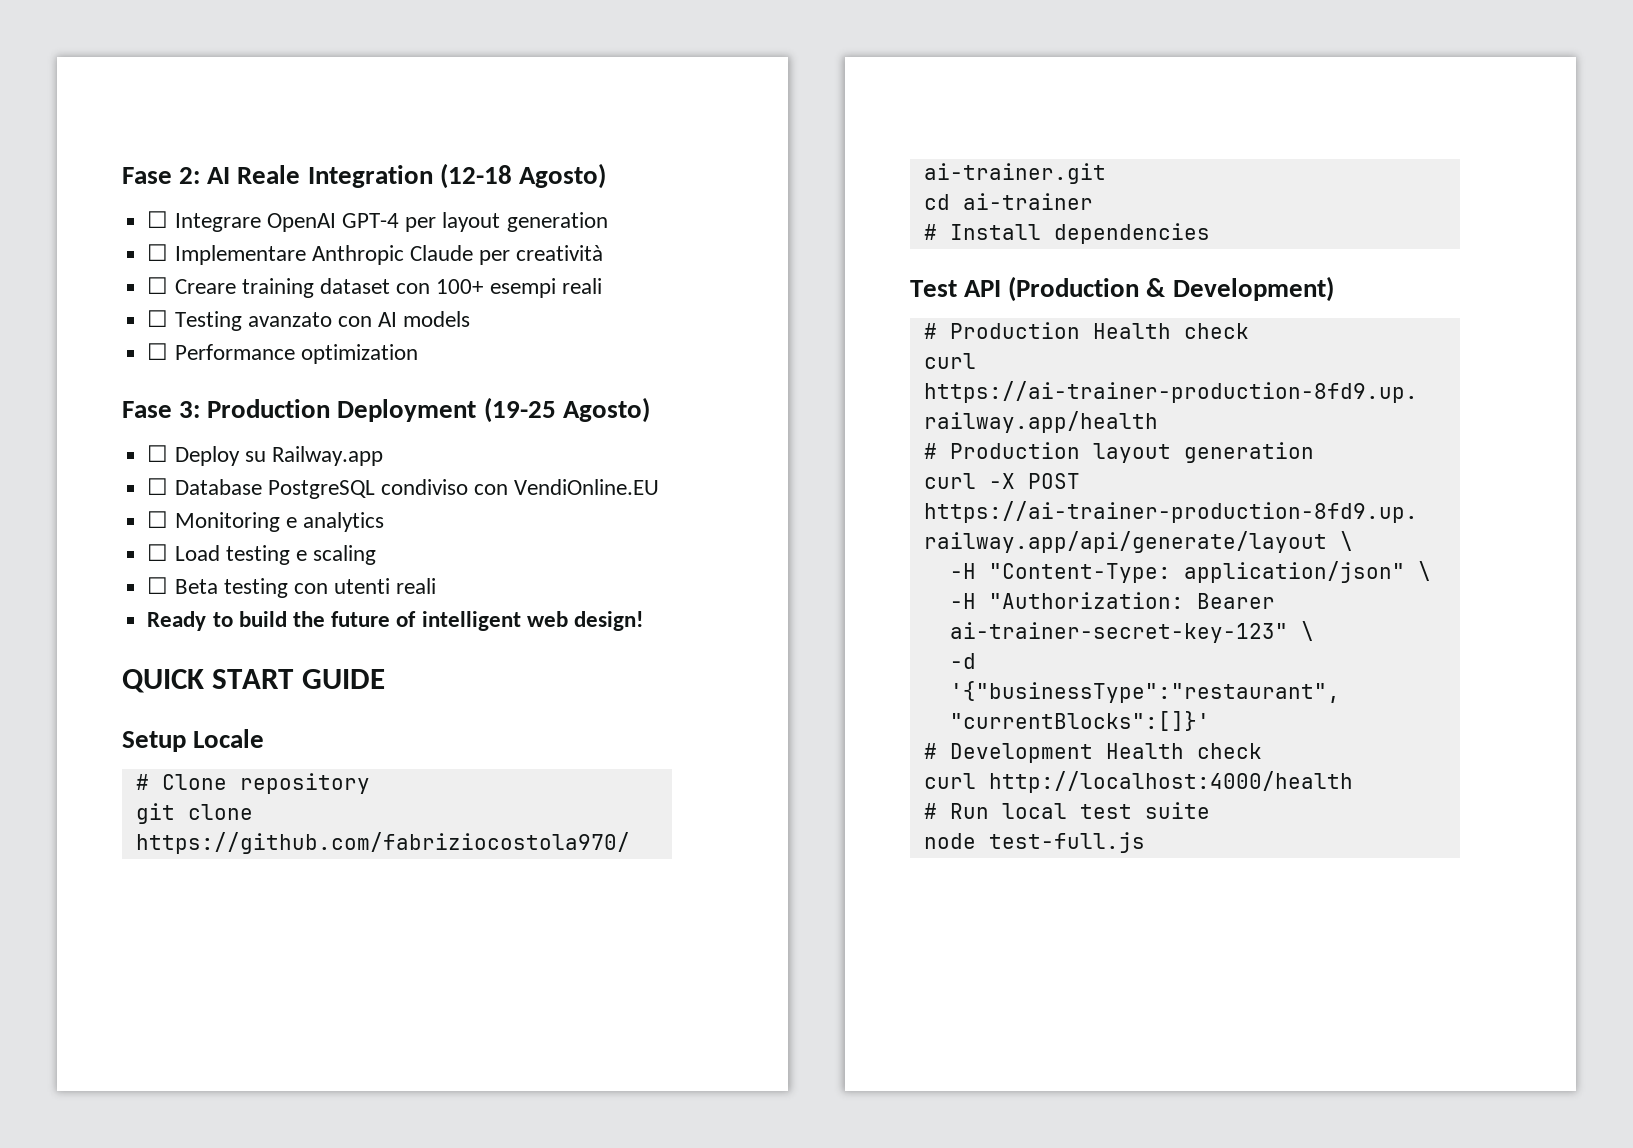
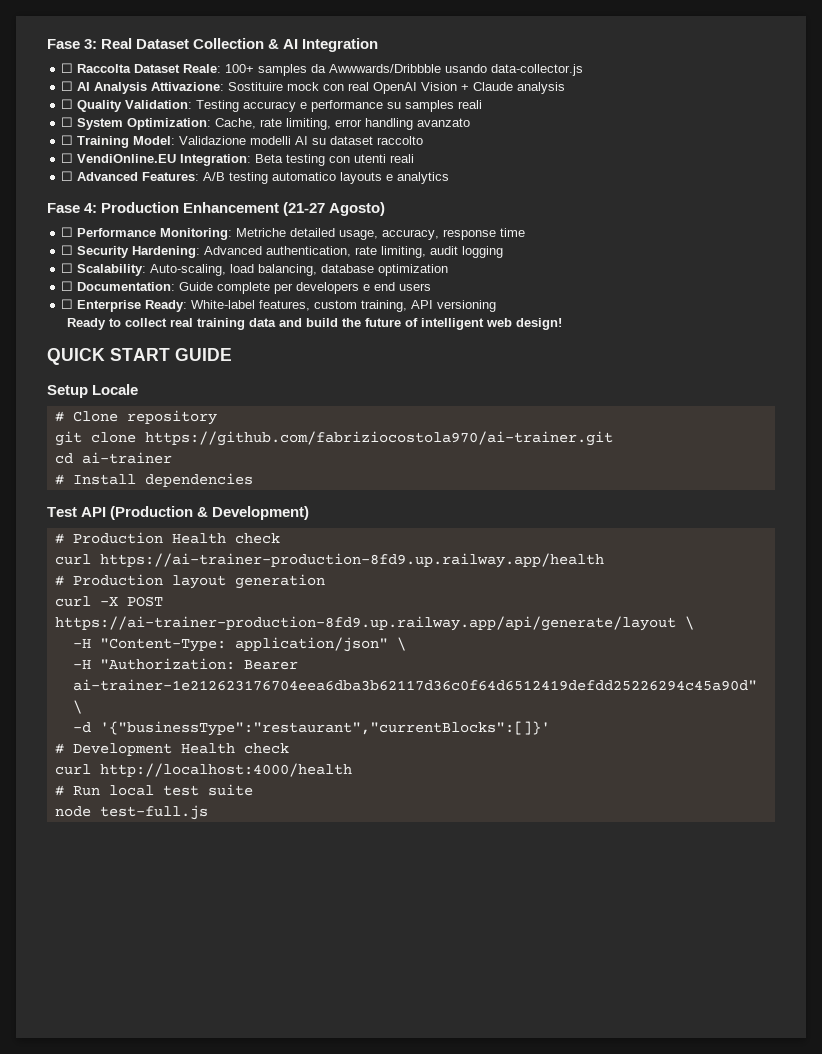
- Fase 2: AI Reale Integration (12-18 Agosto)
- ☐ Integrare OpenAI GPT-4 per layout generation
- ☐ Implementare Anthropic Claude per creatività
- ☐ Creare training dataset con 100+ esempi reali
- ☐ Testing avanzato con AI models
- ☐ Performance optimization
- Fase 3: Production Deployment (19-25 Agosto)
- ☐ Deploy su Railway.app
- ☐ Database PostgreSQL condiviso con VendiOnline.EU
- ☐ Monitoring e analytics
- ☐ Load testing e scaling
- ☐ Beta testing con utenti reali
+ Fase 3: Real Dataset Collection & AI Integration
+ ☐ Raccolta Dataset Reale: 100+ samples da Awwwards/Dribbble usando data-collector.js
+ ☐ AI Analysis Attivazione: Sostituire mock con real OpenAI Vision + Claude analysis
+ ☐ Quality Validation: Testing accuracy e performance su samples reali
+ ☐ System Optimization: Cache, rate limiting, error handling avanzato
+ ☐ Training Model: Validazione modelli AI su dataset raccolto
+ ☐ VendiOnline.EU Integration: Beta testing con utenti reali
- Ready to build the future of intelligent web design!
+ ☐ Advanced Features: A/B testing automatico layouts e analytics
+ Fase 4: Production Enhancement (21-27 Agosto)
+ ☐ Performance Monitoring: Metriche detailed usage, accuracy, response time
+ ☐ Security Hardening: Advanced authentication, rate limiting, audit logging
+ ☐ Scalability: Auto-scaling, load balancing, database optimization
+ ☐ Documentation: Guide complete per developers e end users
+ ☐ Enterprise Ready: White-label features, custom training, API versioning
+ Ready to collect real training data and build the future of intelligent web design!
- -H "Authorization: Bearer ai-trainer-secret-key-123" \
+ -H "Authorization: Bearer ai-trainer-1e212623176704eea6dba3b62117d36c0f64d6512419defdd25226294c45a90d" \

